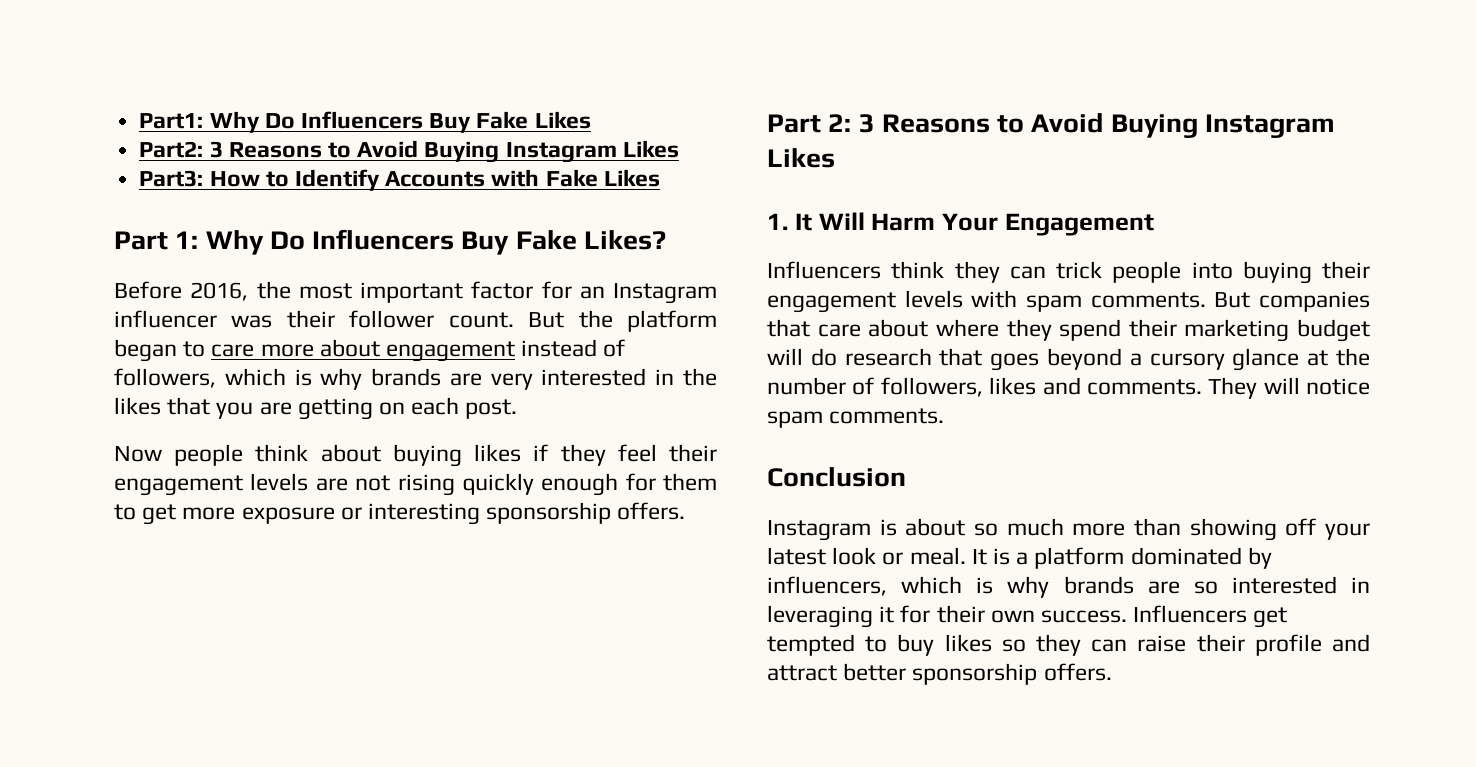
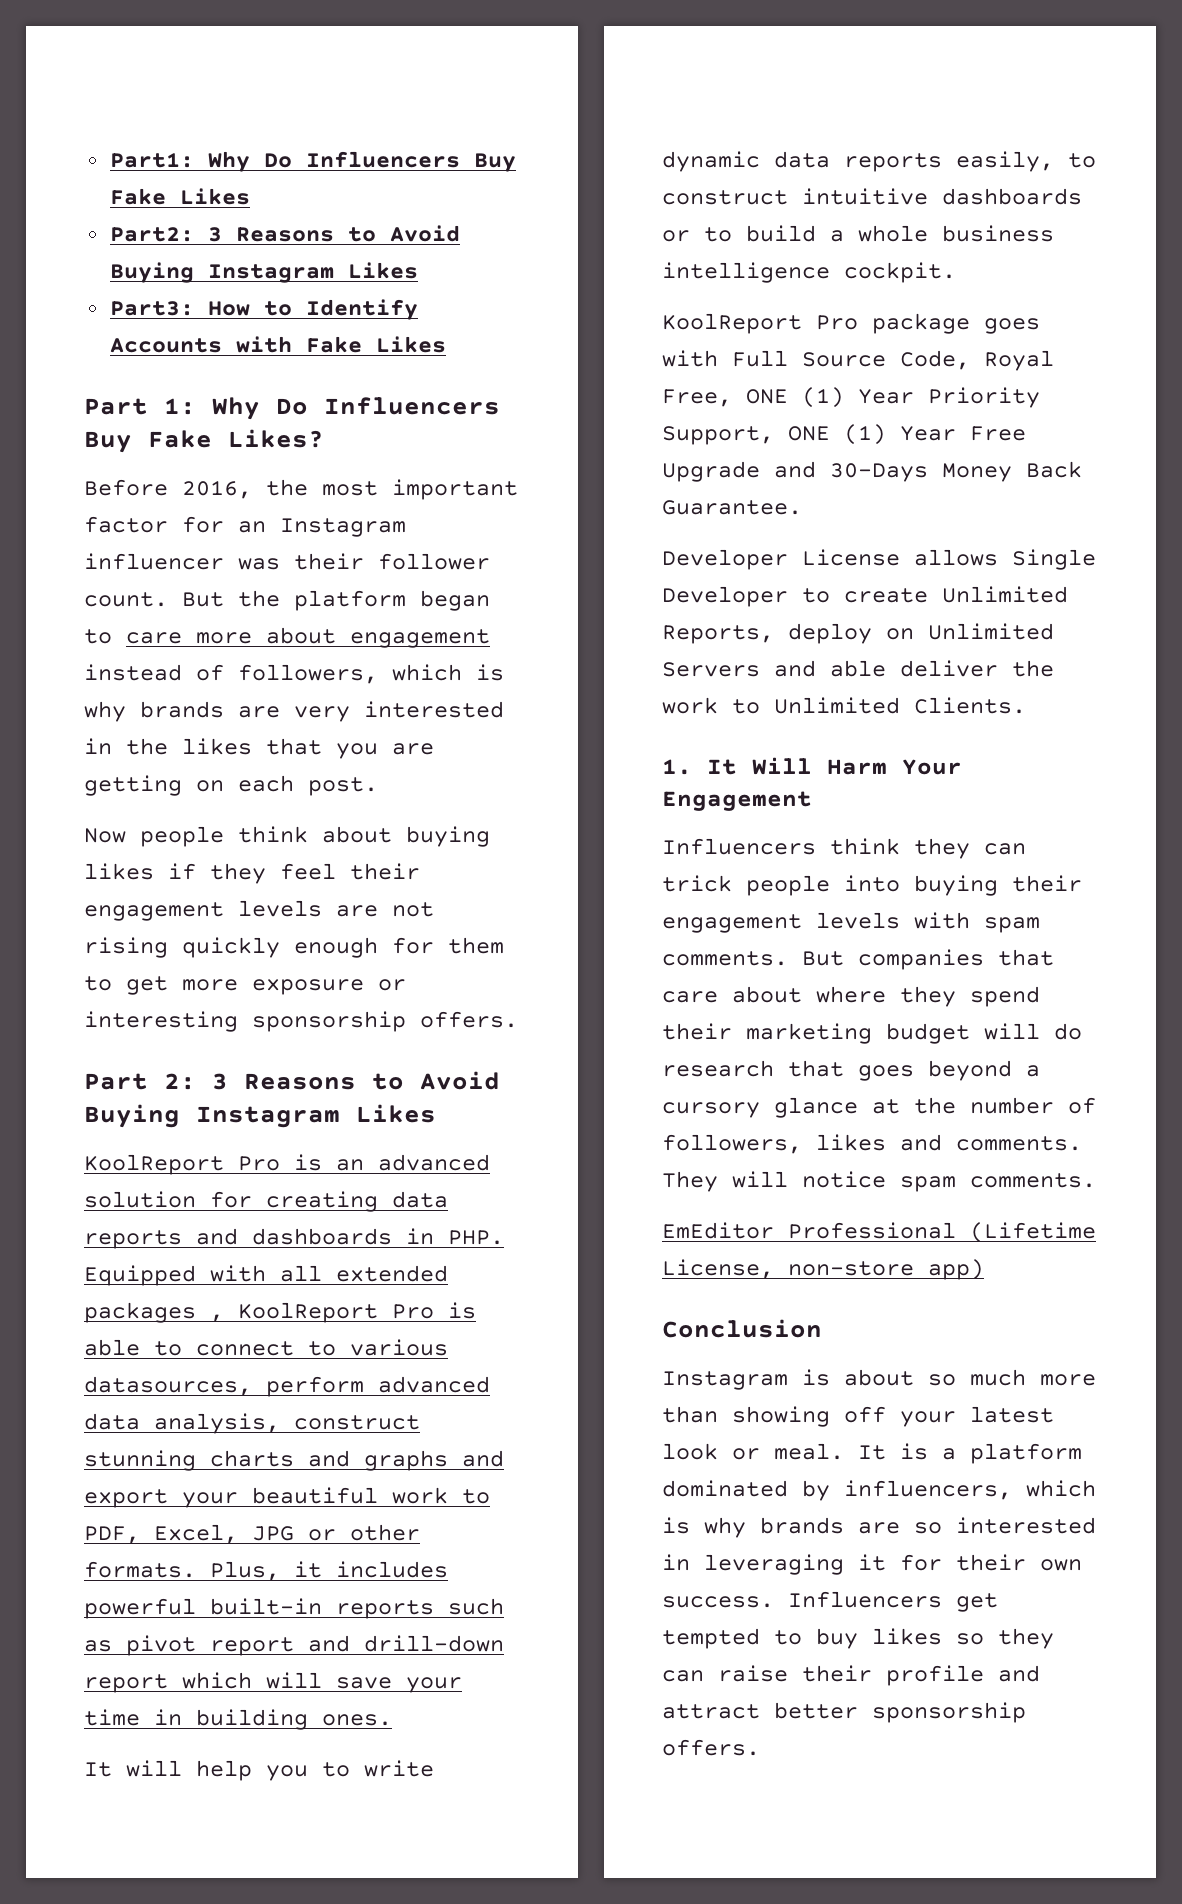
+ KoolReport Pro is an advanced solution for creating data reports and dashboards in PHP. Equipped with all extended packages , KoolReport Pro is able to connect to various datasources, perform advanced data analysis, construct stunning charts and graphs and export your beautiful work to PDF, Excel, JPG or other formats. Plus, it includes powerful built-in reports such as pivot report and drill-down report which will save your time in building ones.
+ It will help you to write dynamic data reports easily, to construct intuitive dashboards or to build a whole business intelligence cockpit.
+ KoolReport Pro package goes with Full Source Code, Royal Free, ONE (1) Year Priority Support, ONE (1) Year Free Upgrade and 30-Days Money Back Guarantee.
+ Developer License allows Single Developer to create Unlimited Reports, deploy on Unlimited Servers and able deliver the work to Unlimited Clients.
+ EmEditor Professional (Lifetime License, non-store app)

